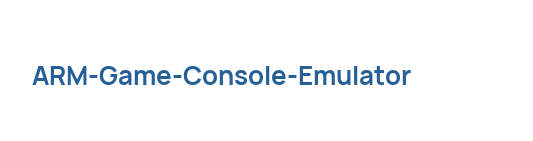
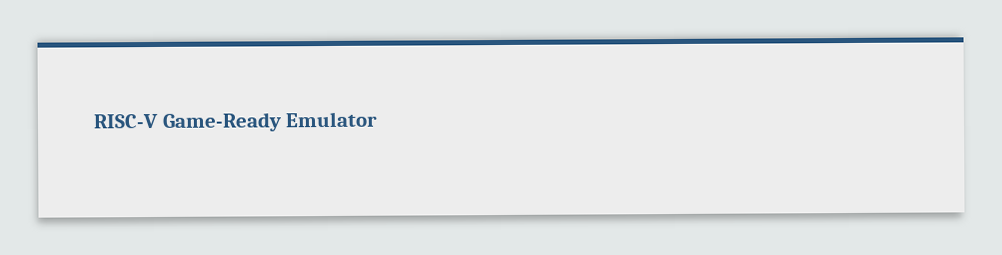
- ARM-Game-Console-Emulator
+ RISC-V Game-Ready Emulator

